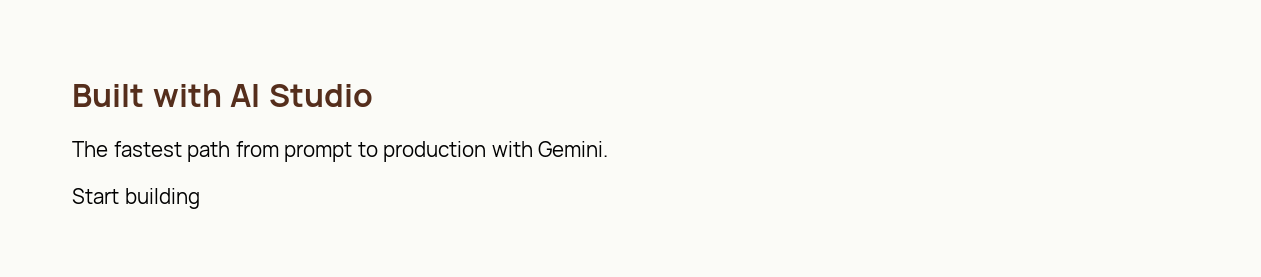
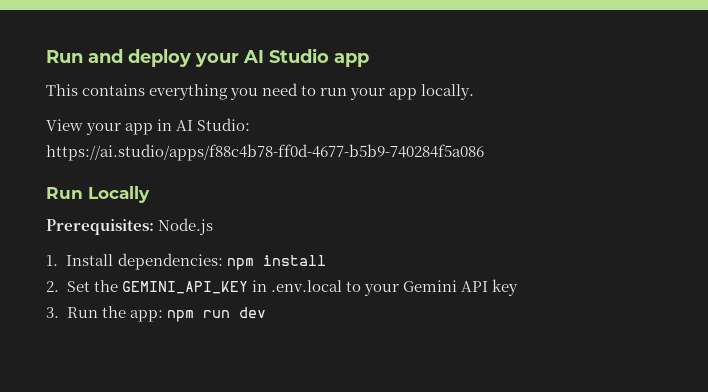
- Built with AI Studio
- The fastest path from prompt to production with Gemini.
- Start building
+ Run and deploy your AI Studio app
+ This contains everything you need to run your app locally.
+ View your app in AI Studio: https://ai.studio/apps/f88c4b78-ff0d-4677-b5b9-740284f5a086
+ Run Locally
+ Prerequisites: Node.js
+ 1. Install dependencies: npm install
+ 2. Set the GEMINI_API_KEY in .env.local to your Gemini API key
+ 3. Run the app: npm run dev

